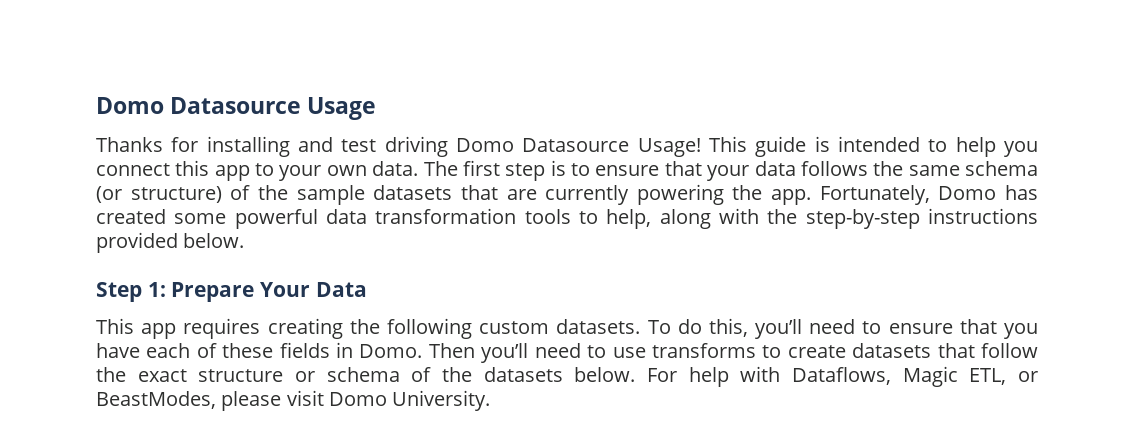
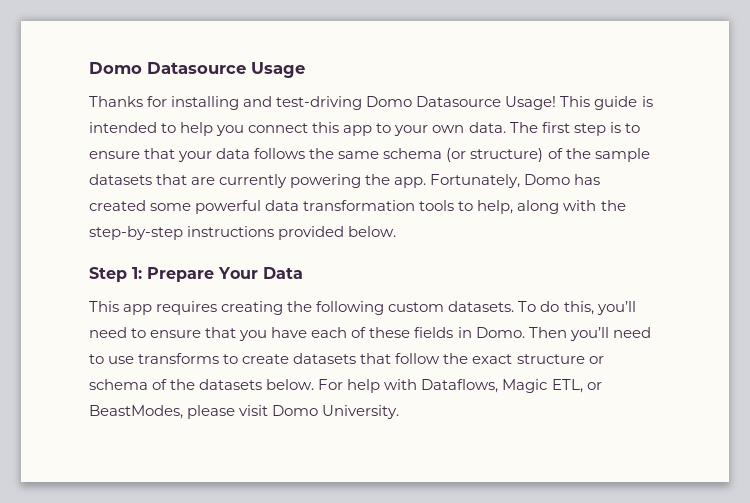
- Thanks for installing and test driving Domo Datasource Usage!
+ Thanks for installing and test-driving Domo Datasource Usage!

